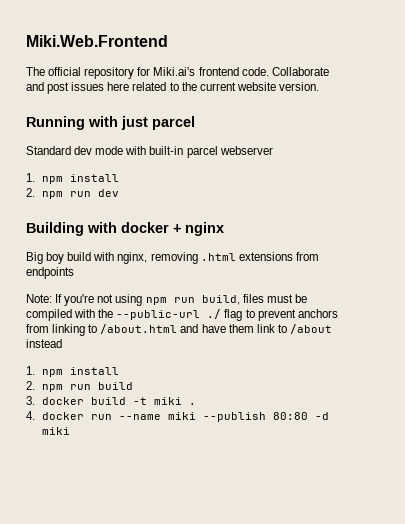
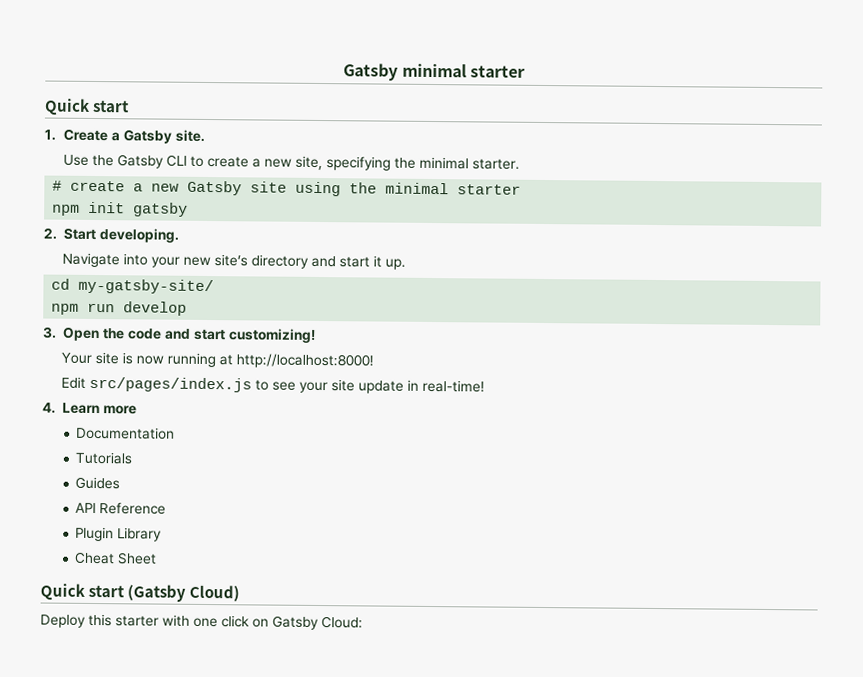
- Miki.Web.Frontend
- The official repository for Miki.ai's frontend code. Collaborate and post issues here related to the current website version.
- Running with just parcel
- Standard dev mode with built-in parcel webserver
- 1. npm install
- 2. npm run dev
- Building with docker + nginx
- Big boy build with nginx, removing .html extensions from endpoints
- Note: If you're not using npm run build, files must be compiled with the --public-url ./ flag to prevent anchors from linking to /about.html and have them link to /about instead
- 1. npm install
- 2. npm run build
- 3. docker build -t miki .
- 4. docker run --name miki --publish 80:80 -d miki
+ Gatsby minimal starter
+ Quick start
+ 1. Create a Gatsby site.
+ Use the Gatsby CLI to create a new site, specifying the minimal starter.
+ # create a new Gatsby site using the minimal starter
+ npm init gatsby
+ 2. Start developing.
+ Navigate into your new site’s directory and start it up.
+ cd my-gatsby-site/
+ npm run develop
+ 3. Open the code and start customizing!
+ Your site is now running at http://localhost:8000!
+ Edit src/pages/index.js to see your site update in real-time!
+ 4. Learn more
+ Documentation
+ Tutorials
+ Guides
+ API Reference
+ Plugin Library
+ Cheat Sheet
+ Quick start (Gatsby Cloud)
+ Deploy this starter with one click on Gatsby Cloud:

